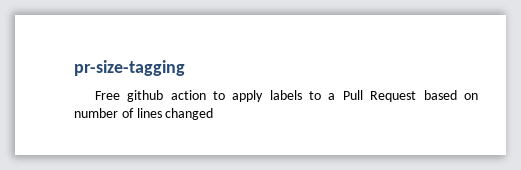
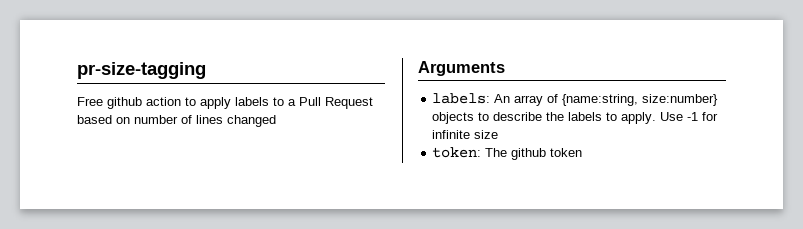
+ Arguments
+ labels: An array of {name:string, size:number} objects to describe the labels to apply. Use -1 for infinite size
+ token: The github token

